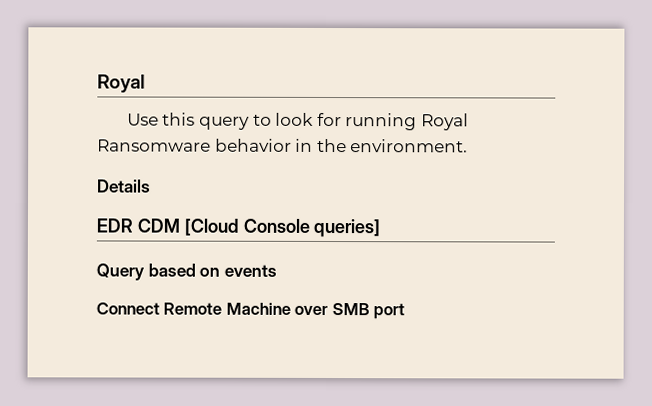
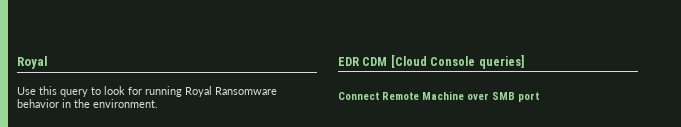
- Details
- Query based on events

